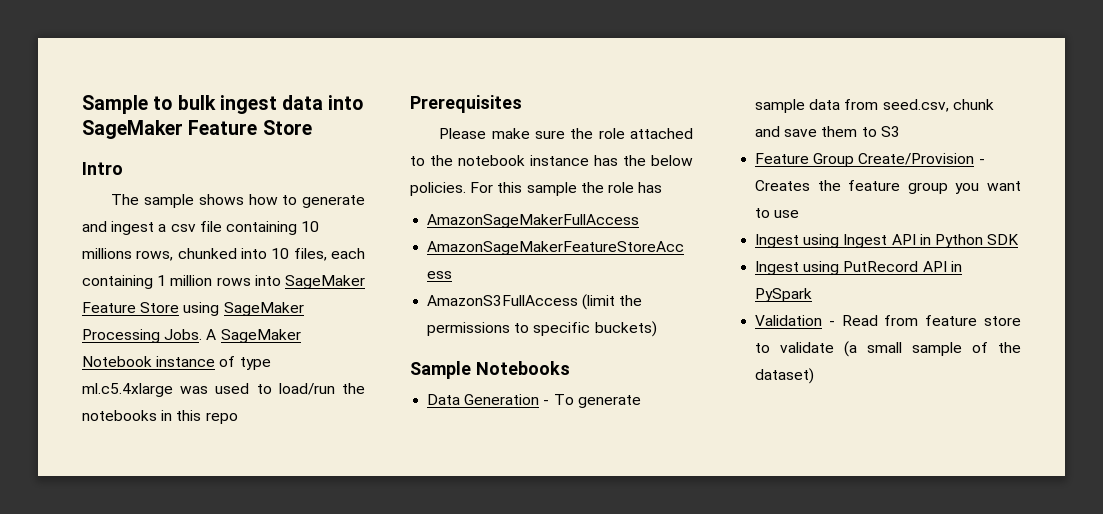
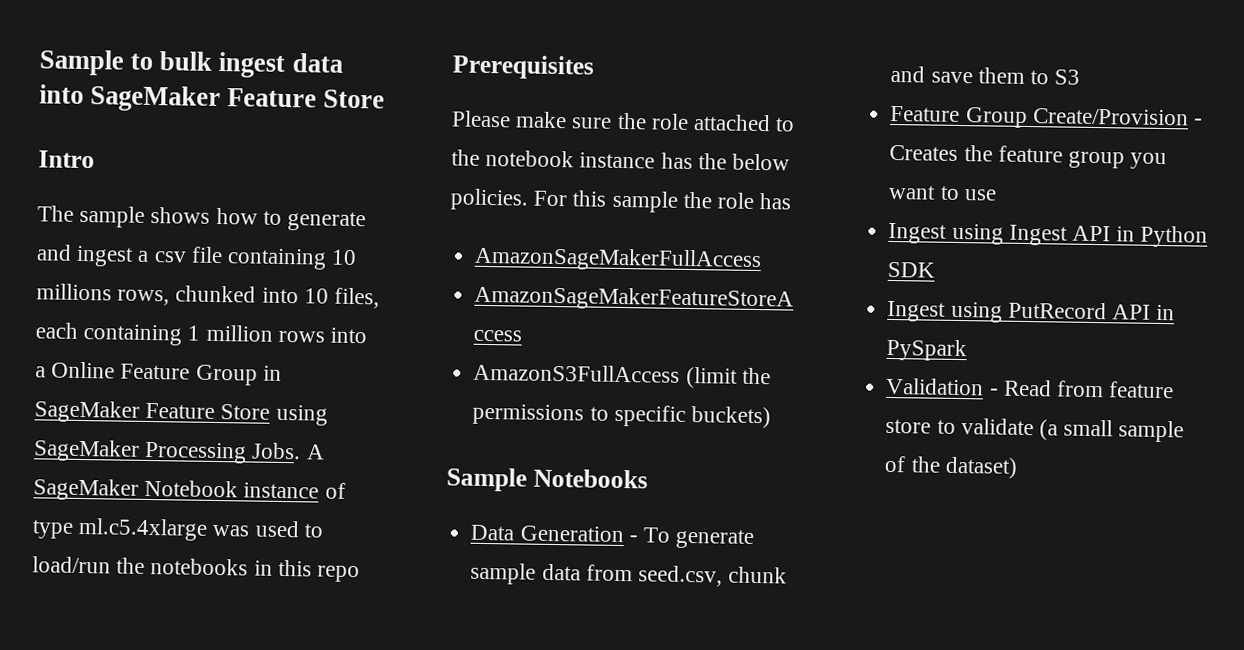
- The sample shows how to generate and ingest a csv file containing 10 millions rows, chunked into 10 files, each containing 1 million rows into SageMaker Feature Store using SageMaker Processing Jobs.
+ The sample shows how to generate and ingest a csv file containing 10 millions rows, chunked into 10 files, each containing 1 million rows into a Online Feature Group in SageMaker Feature Store using SageMaker Processing Jobs.

